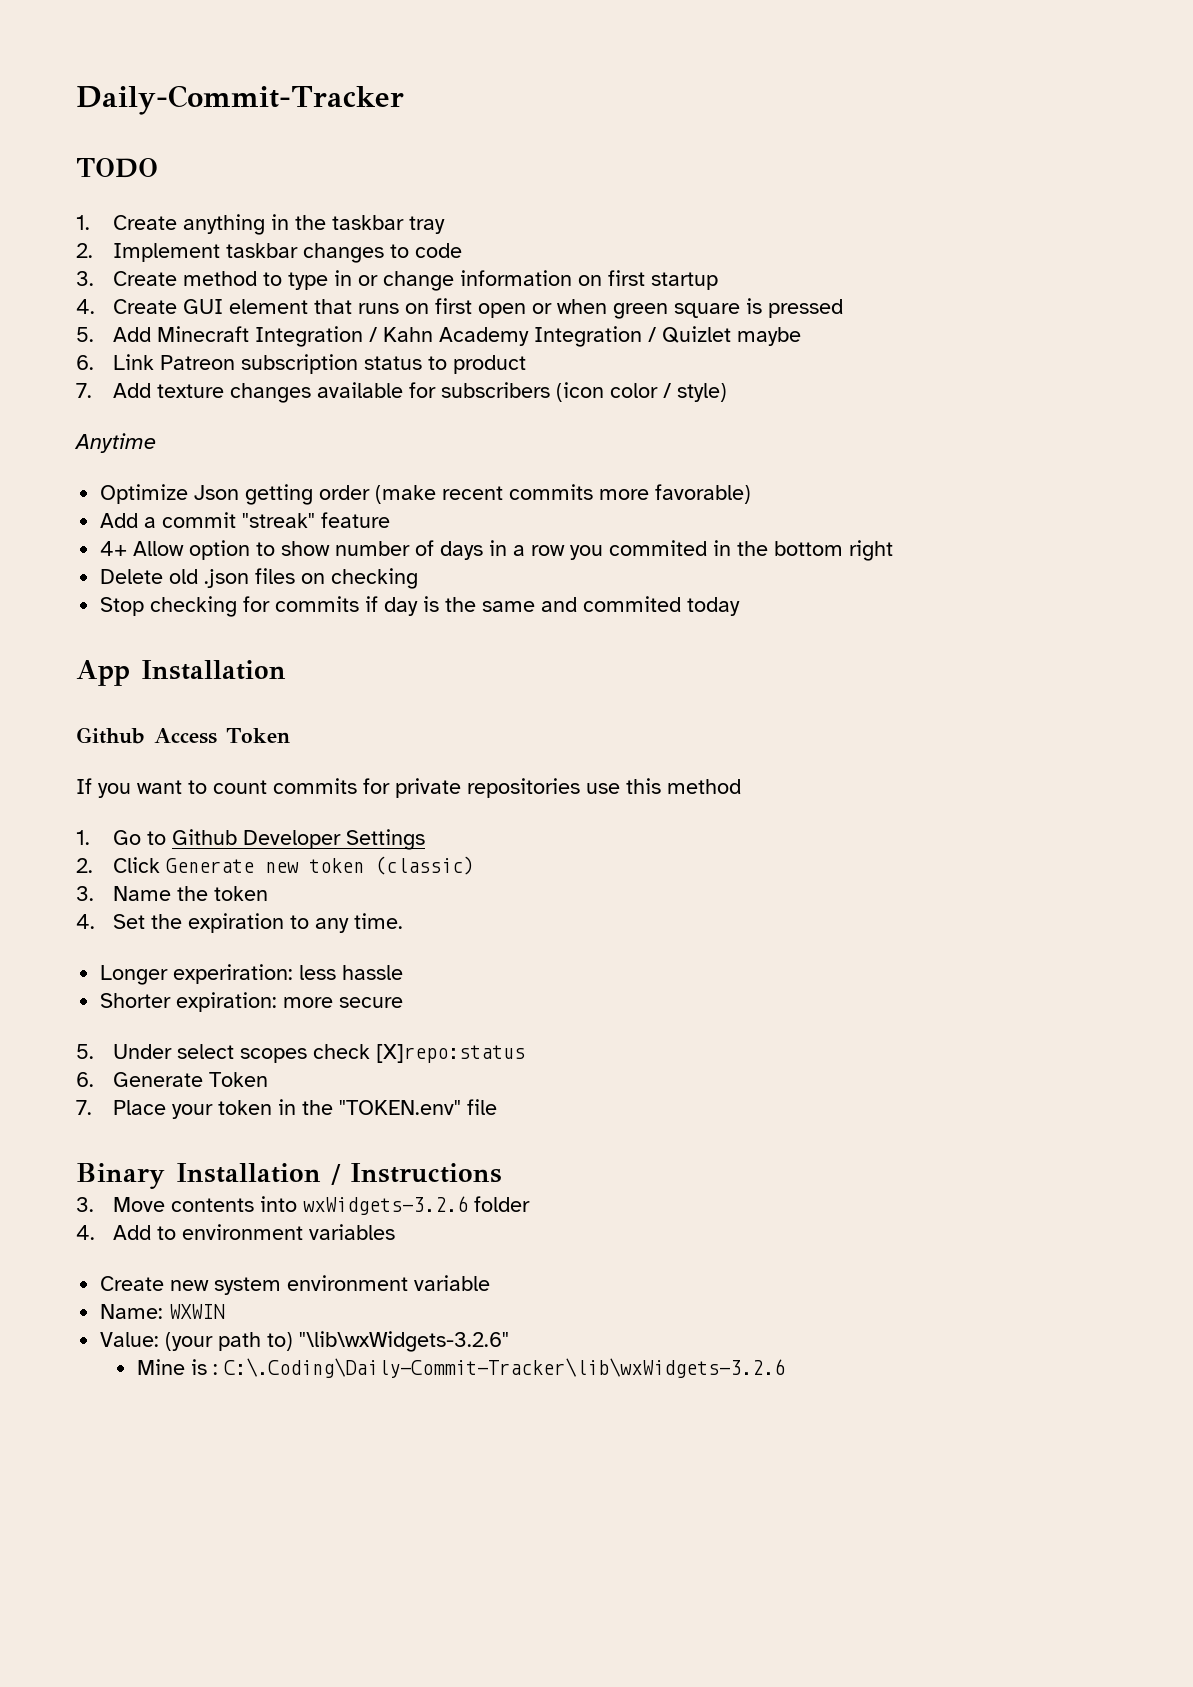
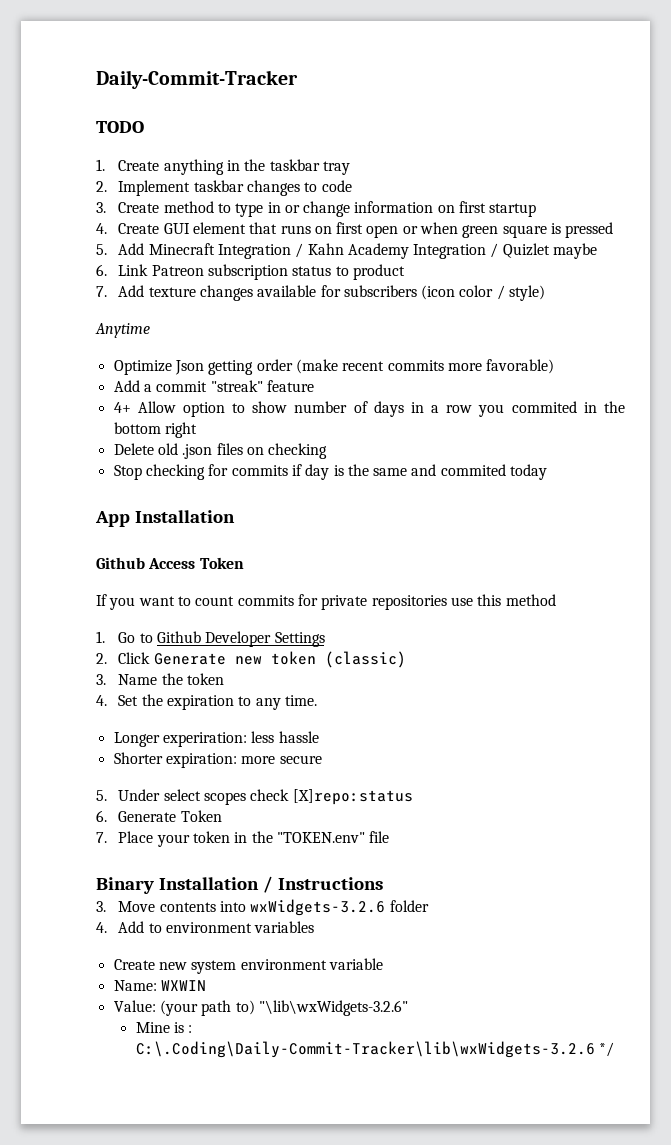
- Mine is : C:\.Coding\Daily-Commit-Tracker\lib\wxWidgets-3.2.6
+ Mine is : C:\.Coding\Daily-Commit-Tracker\lib\wxWidgets-3.2.6 */

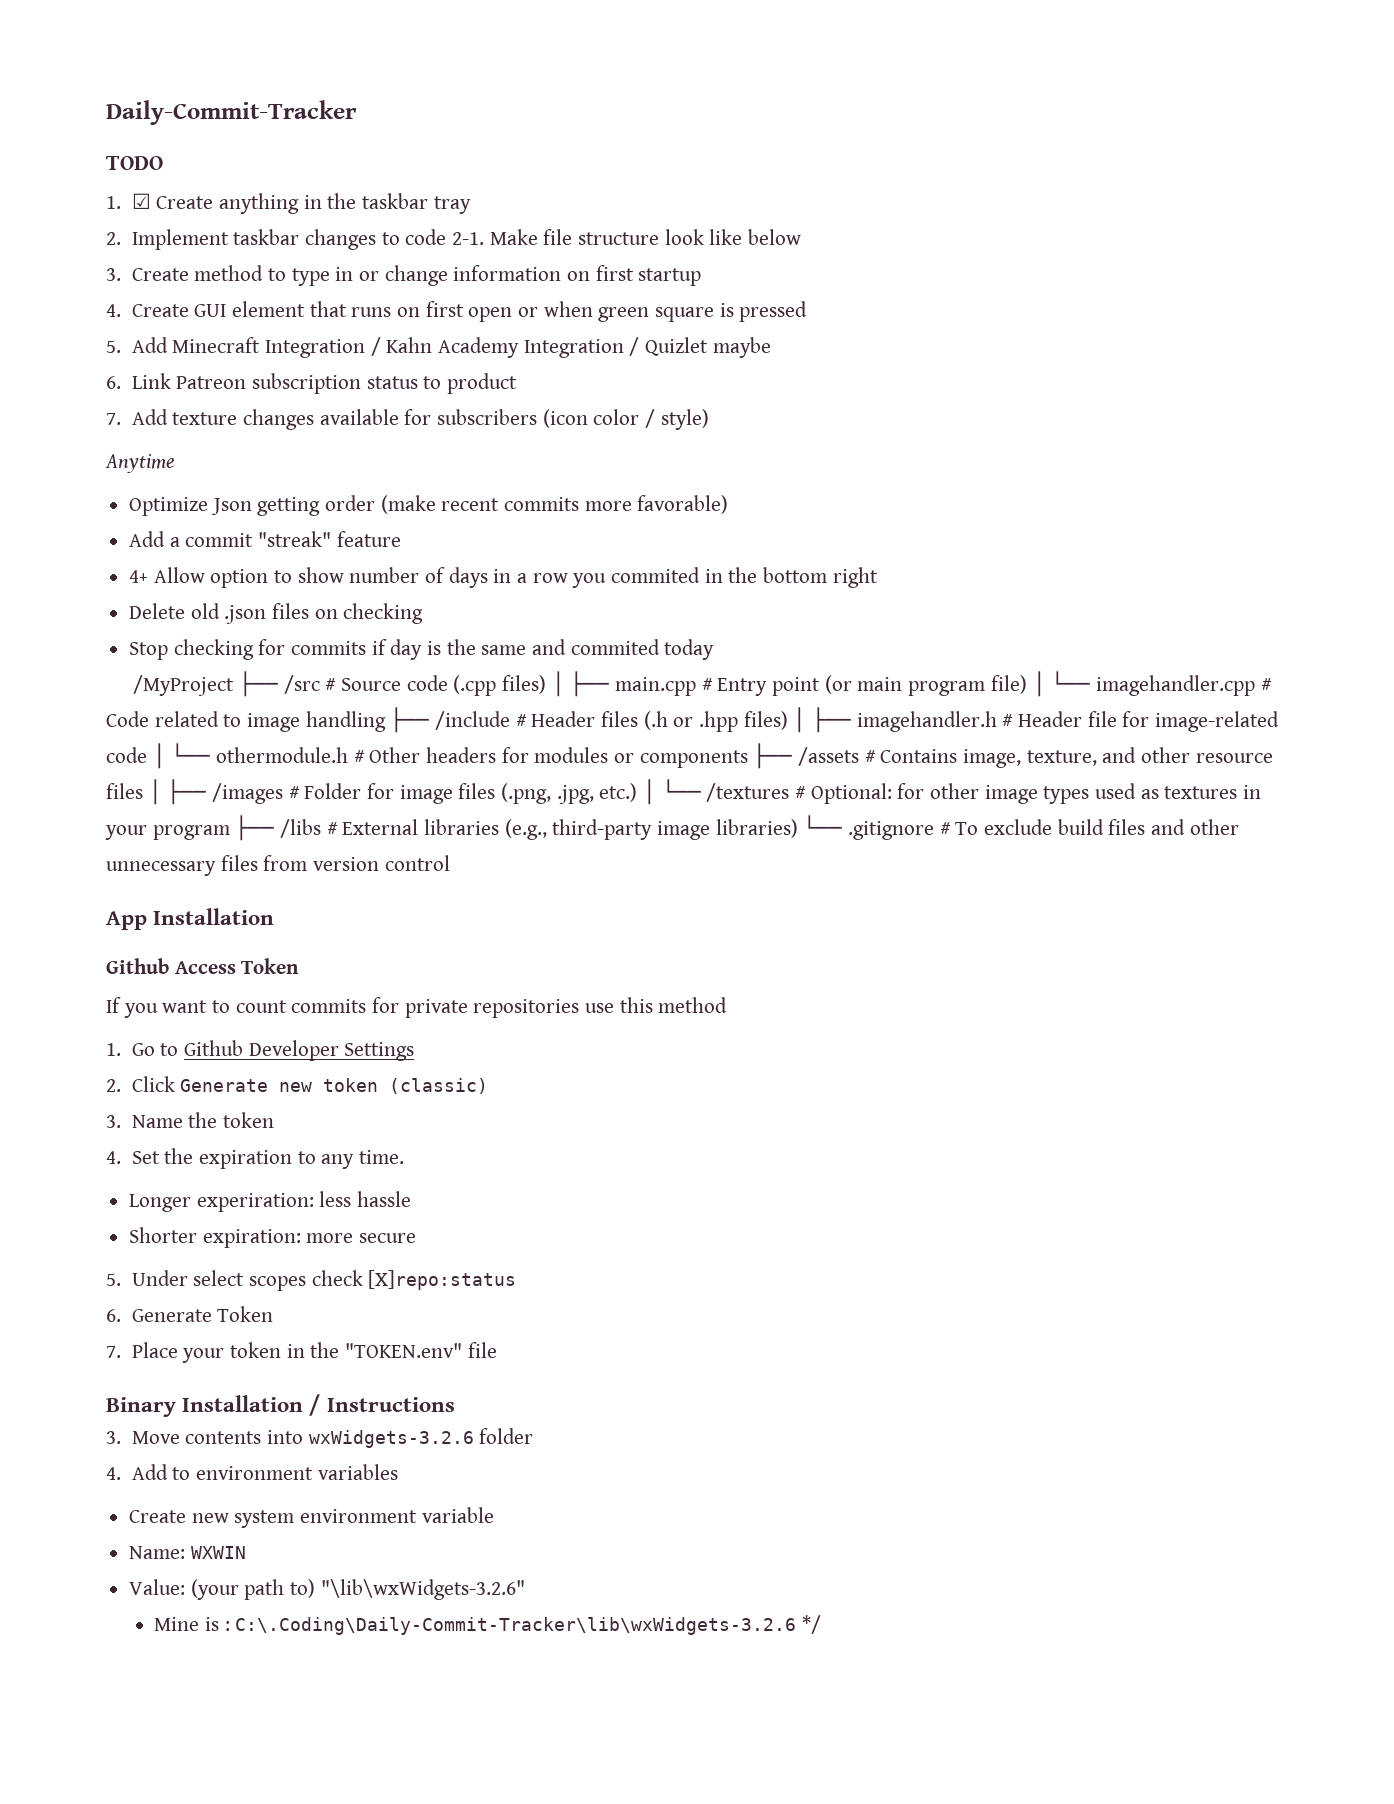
- 1. Create anything in the taskbar tray
+ 1. ☑ Create anything in the taskbar tray
- 2. Implement taskbar changes to code
+ 2. Implement taskbar changes to code 2-1. Make file structure look like below
+ /MyProject ├── /src # Source code (.cpp files) │ ├── main.cpp # Entry point (or main program file) │ └── imagehandler.cpp # Code related to image handling ├── /include # Header files (.h or .hpp files) │ ├── imagehandler.h # Header file for image-related code │ └── othermodule.h # Other headers for modules or components ├── /assets # Contains image, texture, and other resource files │ ├── /images # Folder for image files (.png, .jpg, etc.) │ └── /textures # Optional: for other image types used as textures in your program ├── /libs # External libraries (e.g., third-party image libraries) └── .gitignore # To exclude build files and other unnecessary files from version control

